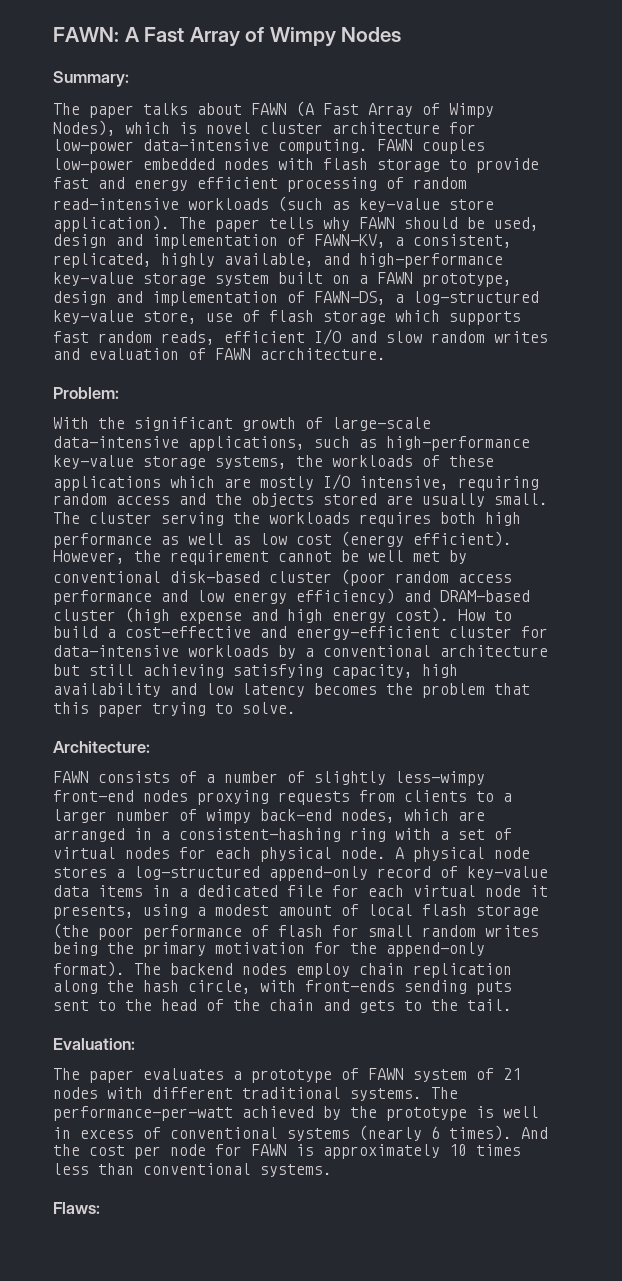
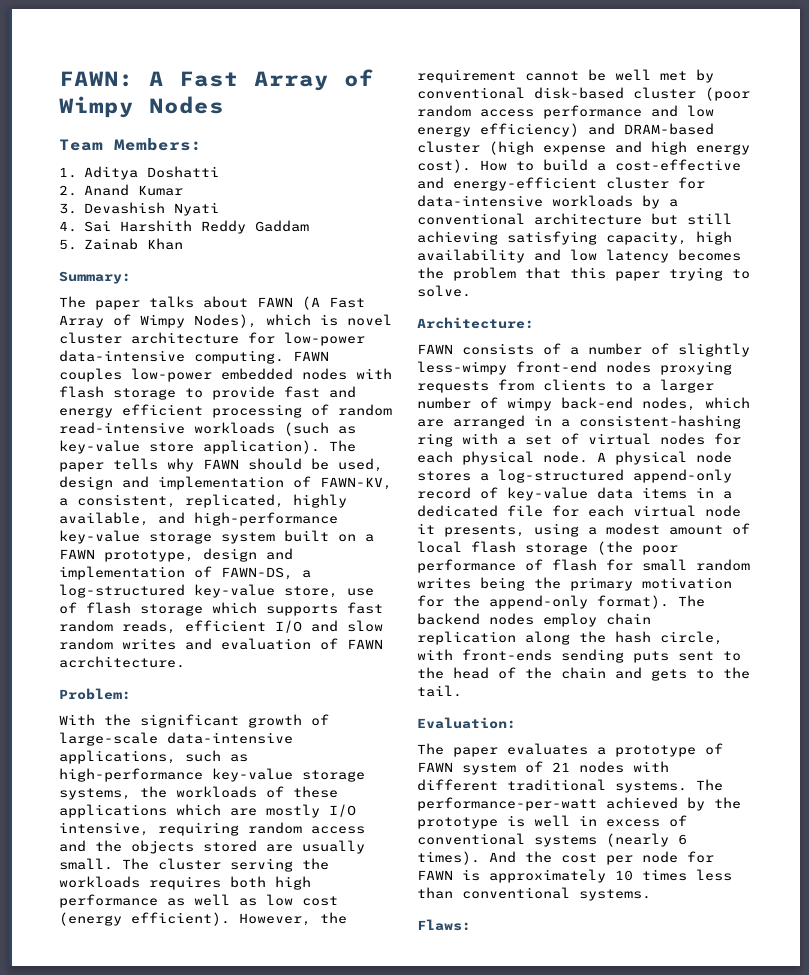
+ Team Members:
+ 1. Aditya Doshatti
+ 2. Anand Kumar
+ 3. Devashish Nyati
+ 4. Sai Harshith Reddy Gaddam
+ 5. Zainab Khan

